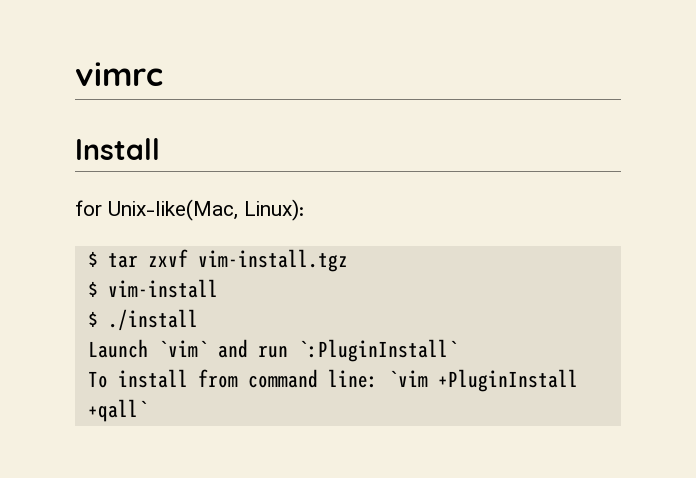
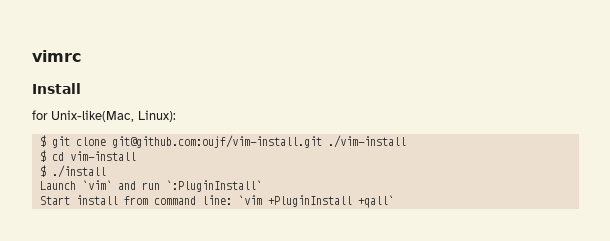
- $ tar zxvf vim-install.tgz
- $ vim-install
+ $ git clone git@github.com:oujf/vim-install.git ./vim-install
+ $ cd vim-install
- To install from command line: `vim +PluginInstall +qall`
+ Start install from command line: `vim +PluginInstall +qall`

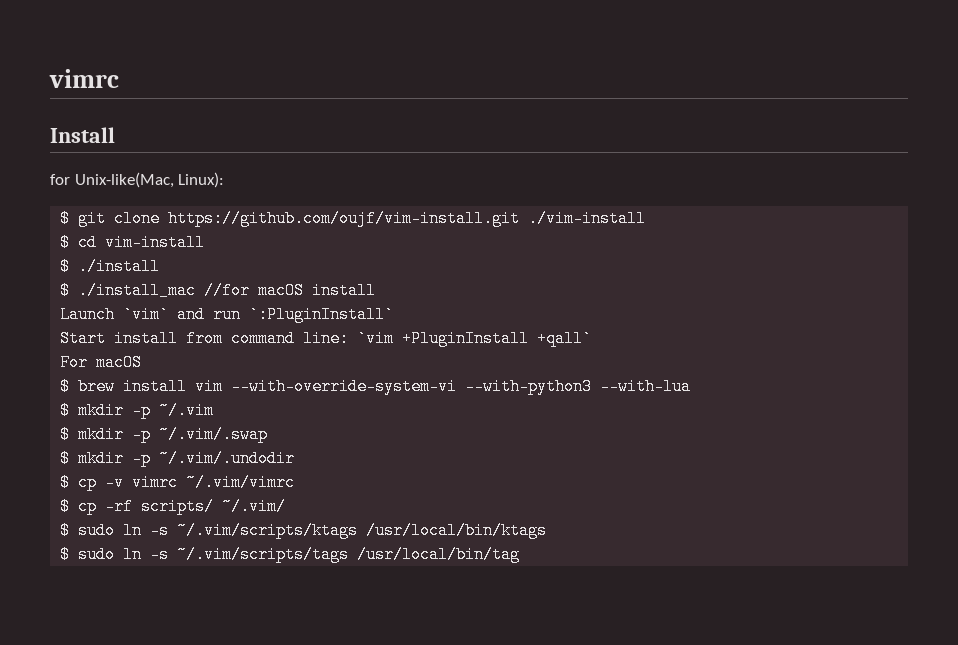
- $ git clone git@github.com:oujf/vim-install.git ./vim-install
+ $ git clone https://github.com/oujf/vim-install.git ./vim-install
+ $ ./install_mac //for macOS install
+ For macOS
+ $ brew install vim --with-override-system-vi --with-python3 --with-lua
+ $ mkdir -p ~/.vim
+ $ mkdir -p ~/.vim/.swap
+ $ mkdir -p ~/.vim/.undodir
+ $ cp -v vimrc ~/.vim/vimrc
+ $ cp -rf scripts/ ~/.vim/
+ $ sudo ln -s ~/.vim/scripts/ktags /usr/local/bin/ktags
+ $ sudo ln -s ~/.vim/scripts/tags /usr/local/bin/tag

